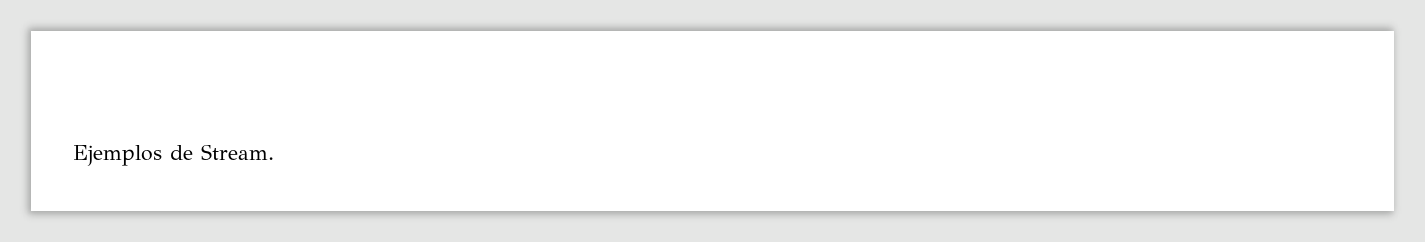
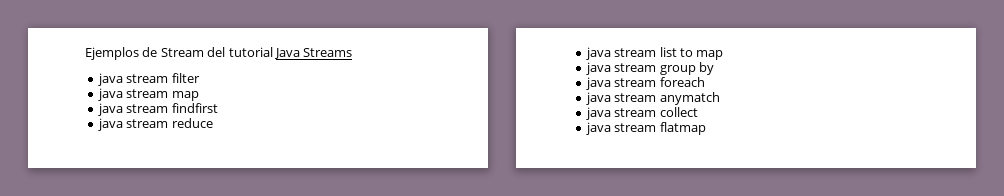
- Ejemplos de Stream.
+ Ejemplos de Stream del tutorial Java Streams
+ java stream filter
+ java stream map
+ java stream findfirst
+ java stream reduce
+ java stream list to map
+ java stream group by
+ java stream foreach
+ java stream anymatch
+ java stream collect
+ java stream flatmap

